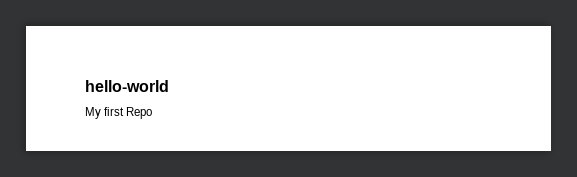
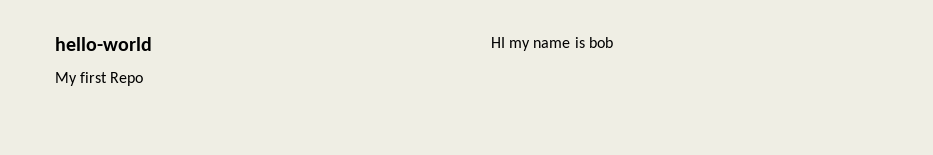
+ HI my name is bob

